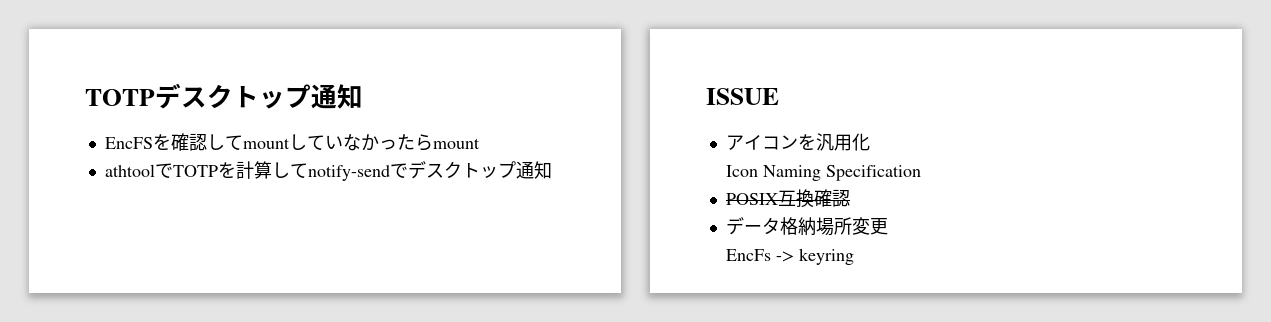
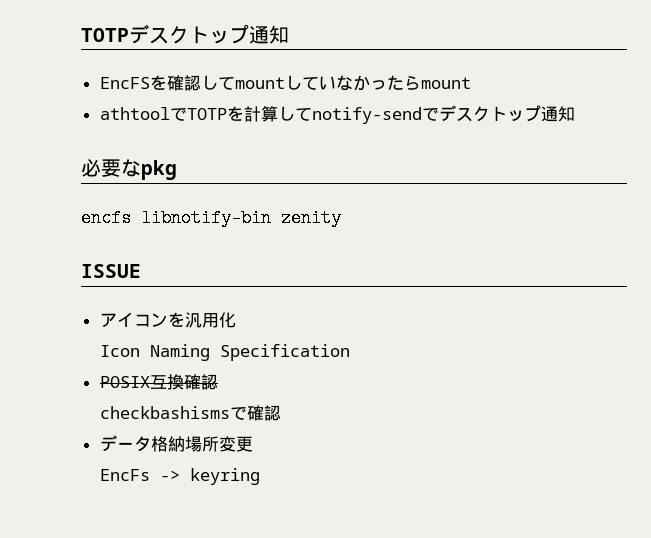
+ 必要なpkg
+ encfs libnotify-bin zenity
+ checkbashismsで確認

